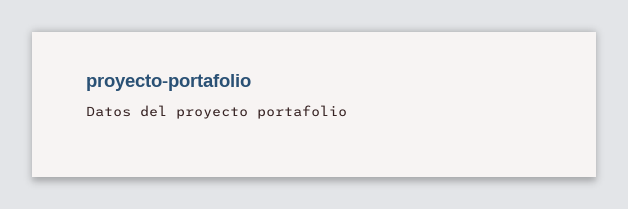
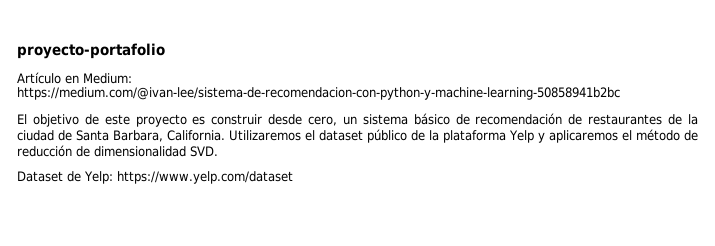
- Datos del proyecto portafolio
+ Artículo en Medium: https://medium.com/@ivan-lee/sistema-de-recomendacion-con-python-y-machine-learning-50858941b2bc
+ El objetivo de este proyecto es construir desde cero, un sistema básico de recomendación de restaurantes de la ciudad de Santa Barbara, California. Utilizaremos el dataset público de la plataforma Yelp y aplicaremos el método de reducción de dimensionalidad SVD.
+ Dataset de Yelp: https://www.yelp.com/dataset

